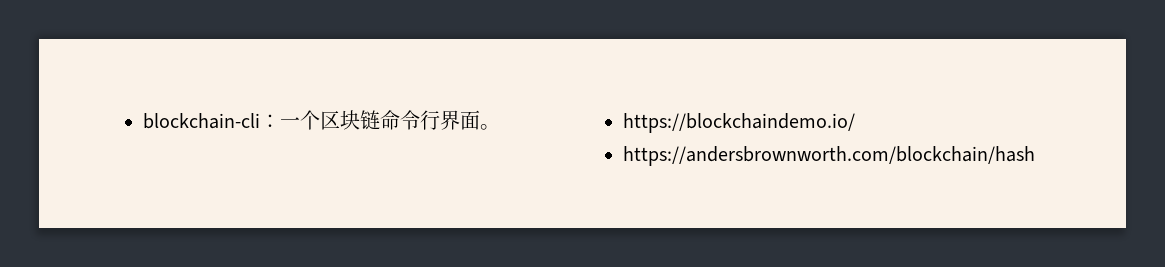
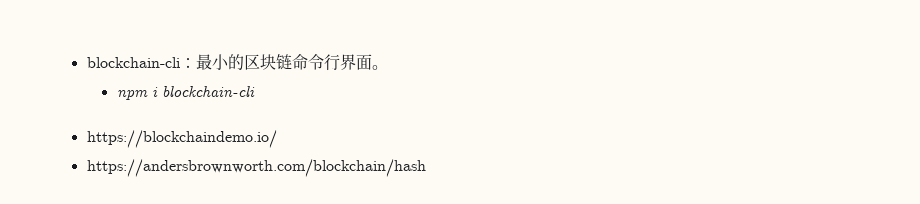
- blockchain-cli：一个区块链命令行界面。
+ blockchain-cli：最小的区块链命令行界面。
+ npm i blockchain-cli

